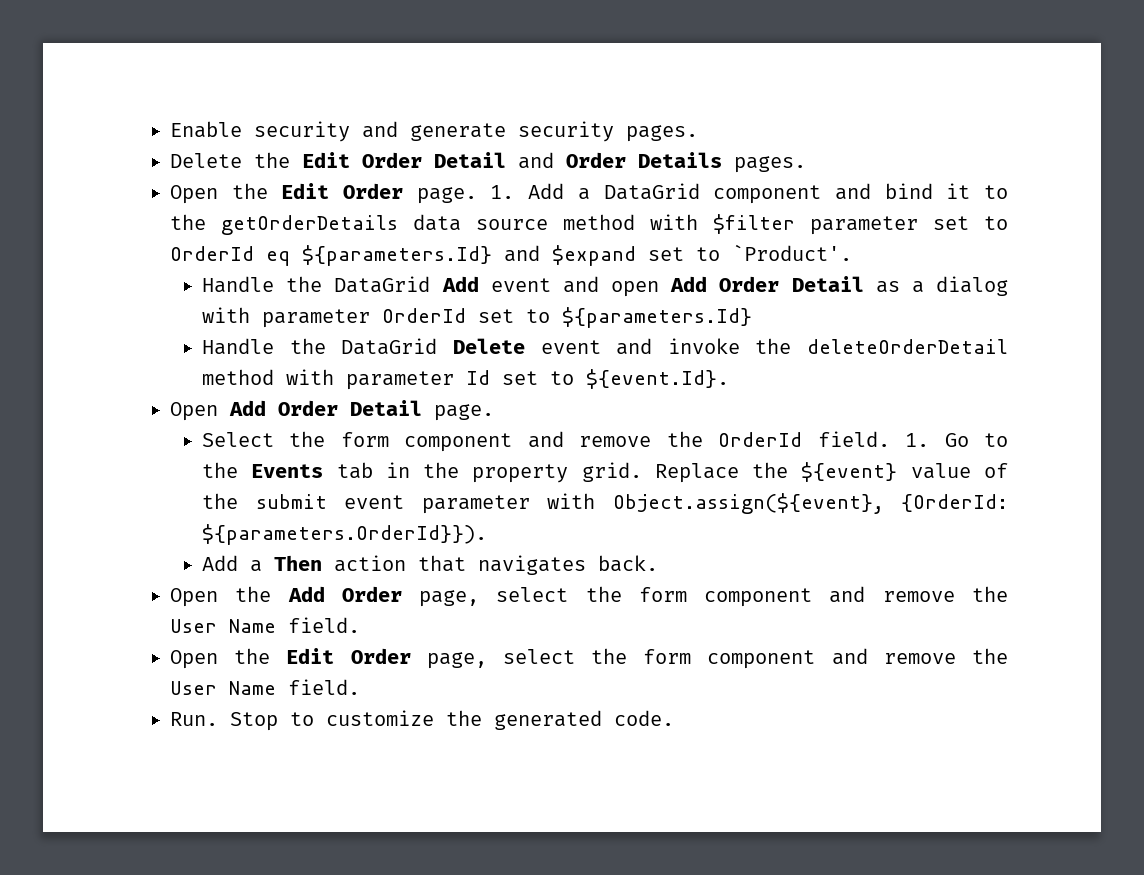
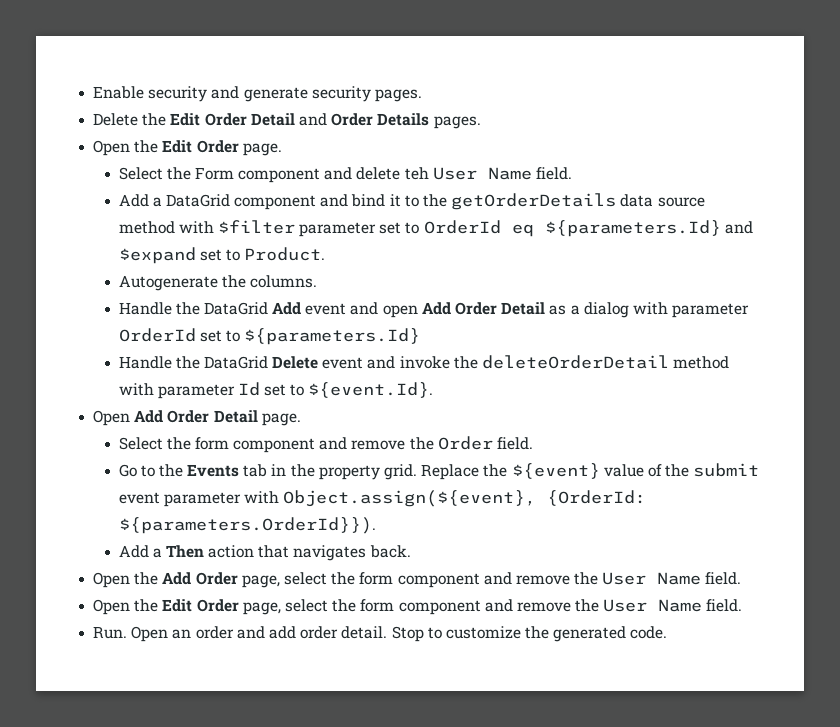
- Open the Edit Order page. 1. Add a DataGrid component and bind it to the getOrderDetails data source method with $filter parameter set to OrderId eq ${parameters.Id} and $expand set to `Product'.
+ Open the Edit Order page.
+ Select the Form component and delete teh User Name field.
+ Add a DataGrid component and bind it to the getOrderDetails data source method with $filter parameter set to OrderId eq ${parameters.Id} and $expand set to Product.
+ Autogenerate the columns.
- Select the form component and remove the OrderId field. 1. Go to the Events tab in the property grid.
+ Select the form component and remove the Order field.
+ Go to the Events tab in the property grid.
- Run. Stop to customize the generated code.
+ Run. Open an order and add order detail. Stop to customize the generated code.

